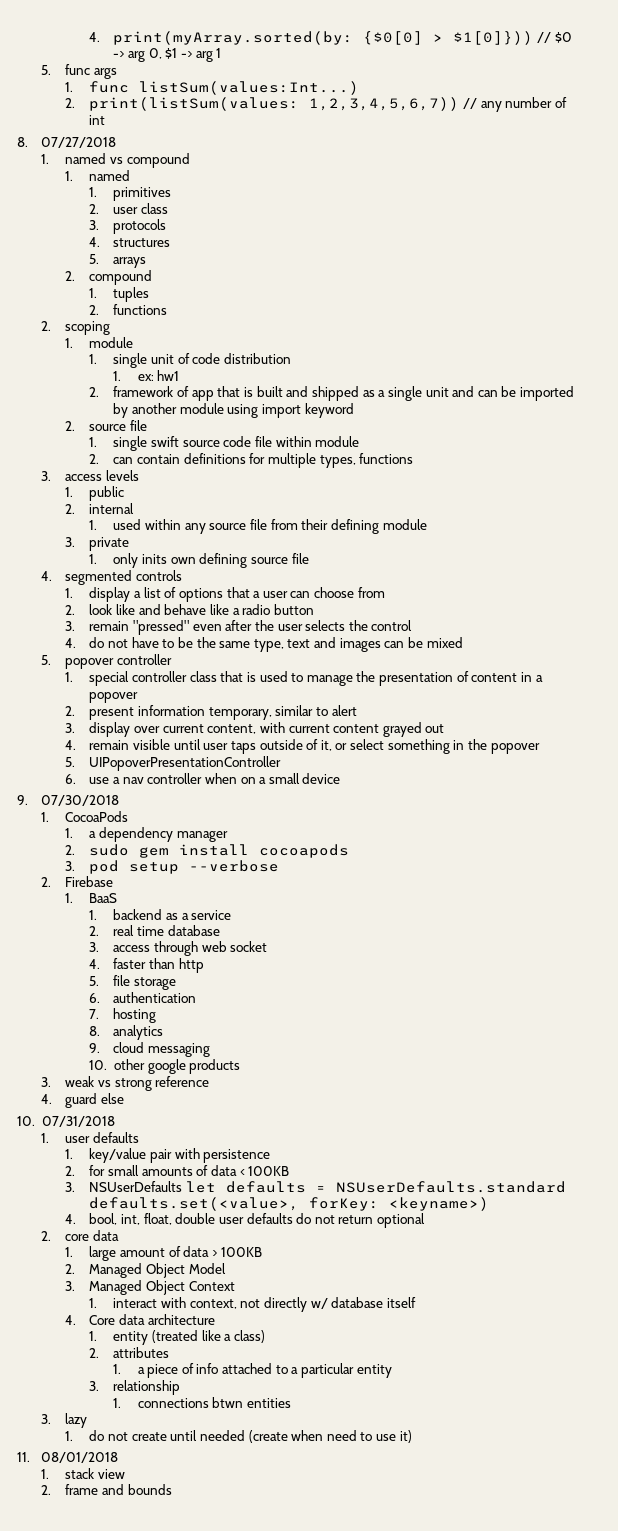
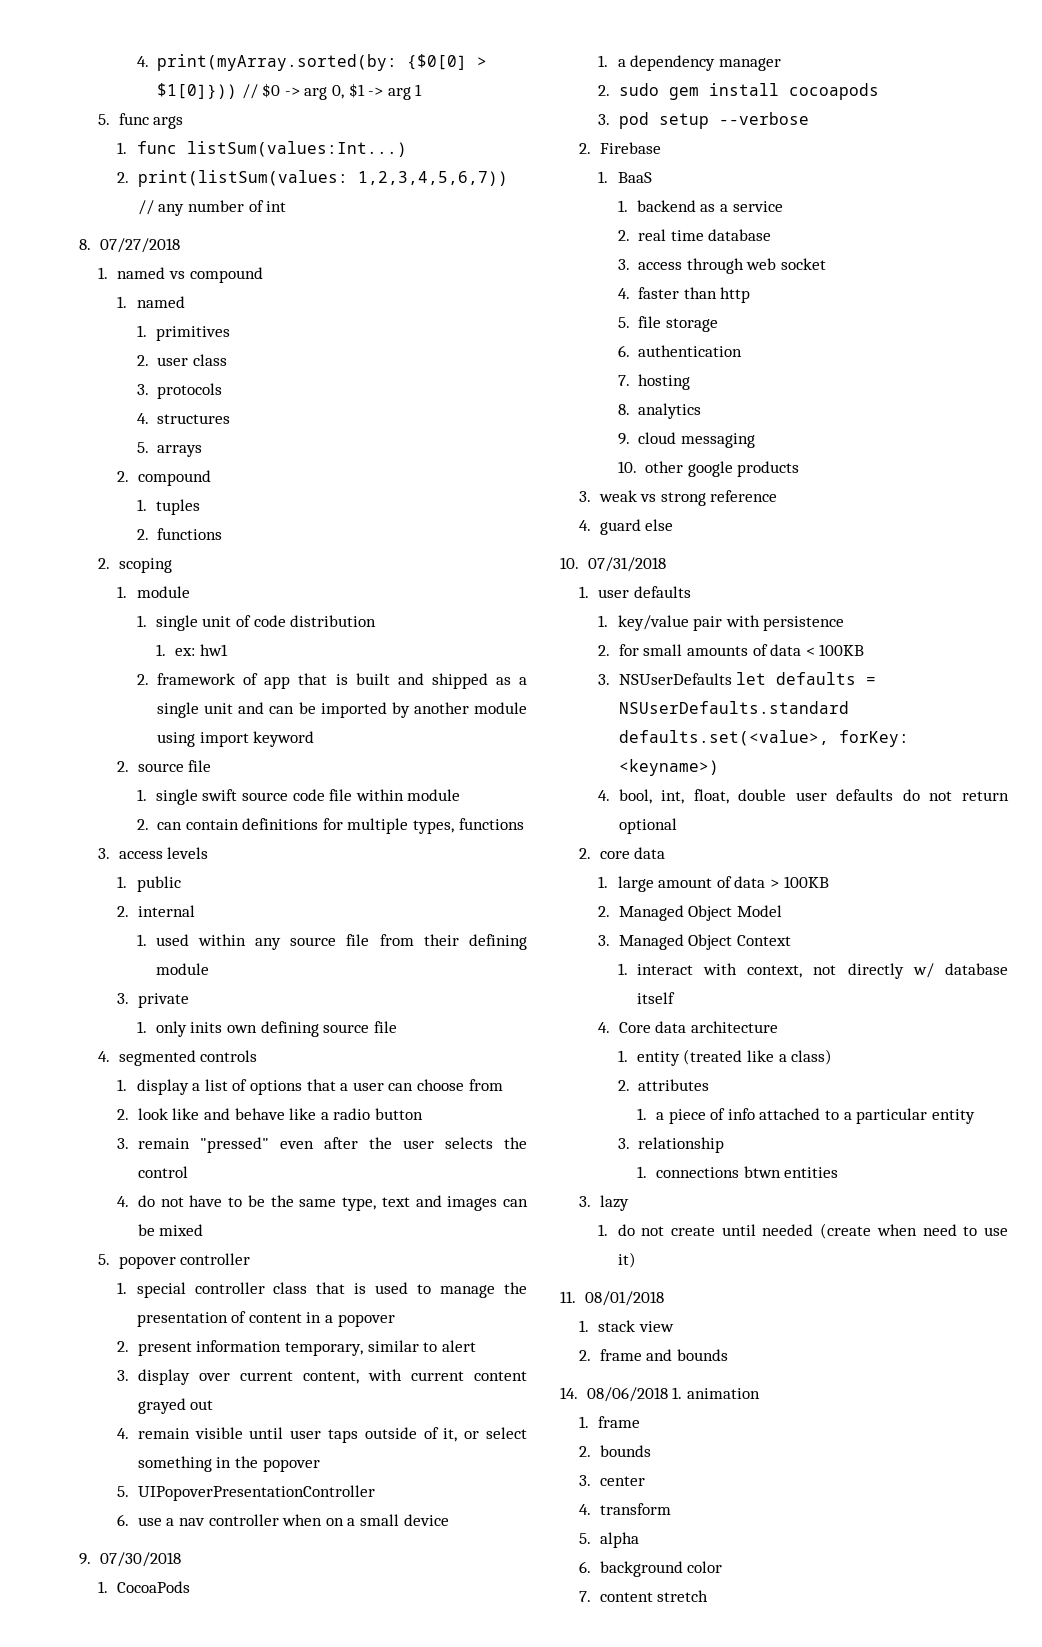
+ 14. 08/06/2018 1. animation
+ 1. frame
+ 2. bounds
+ 3. center
+ 4. transform
+ 5. alpha
+ 6. background color
+ 7. content stretch

